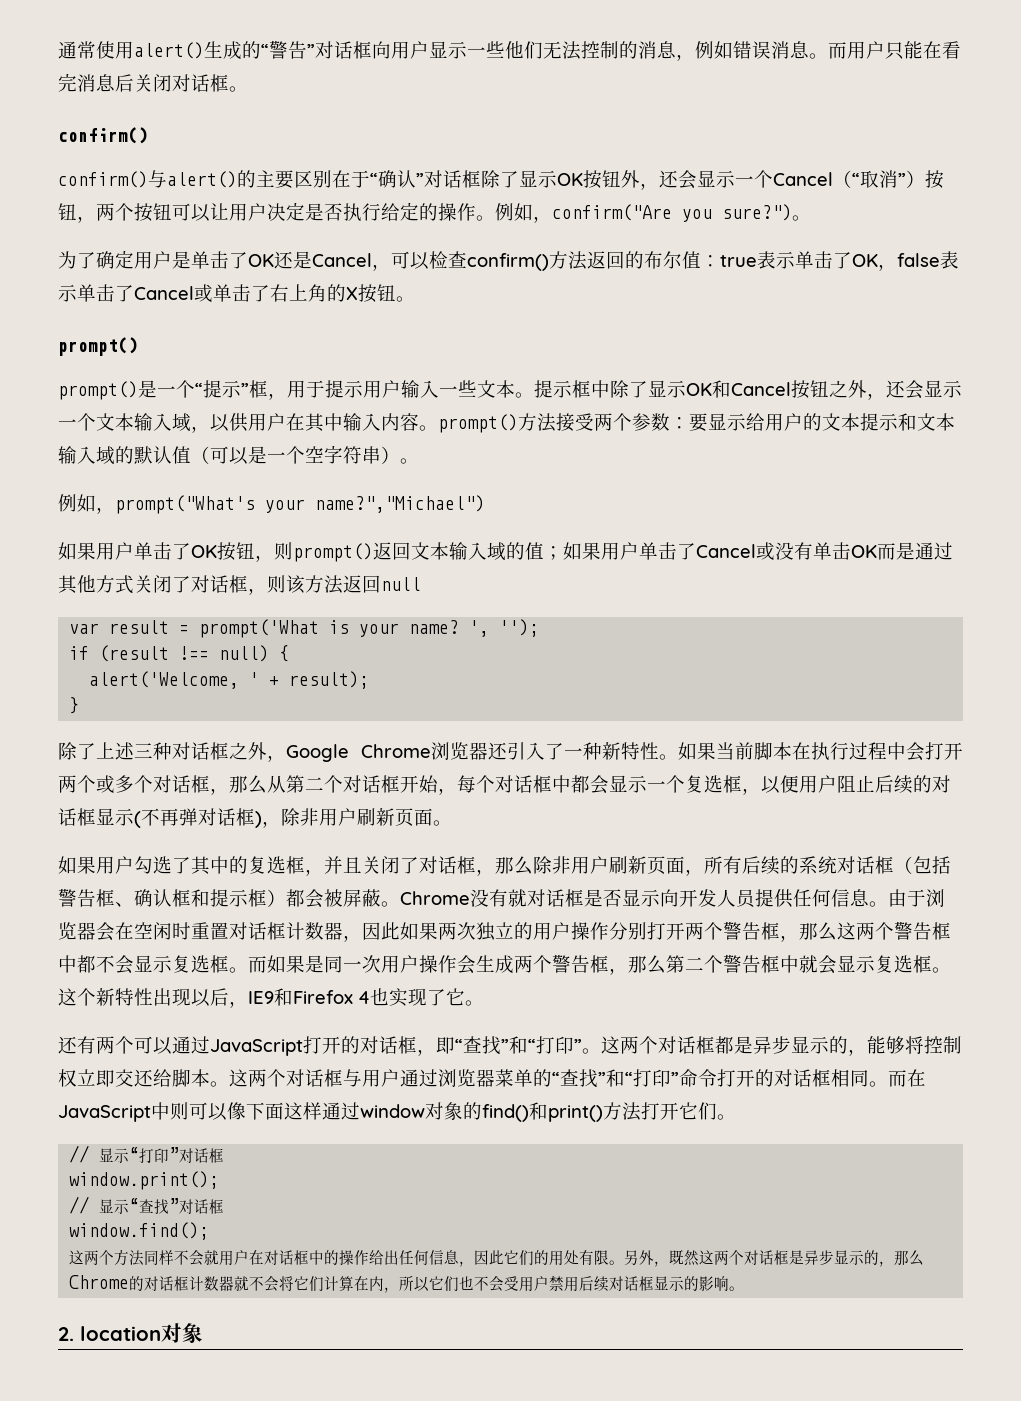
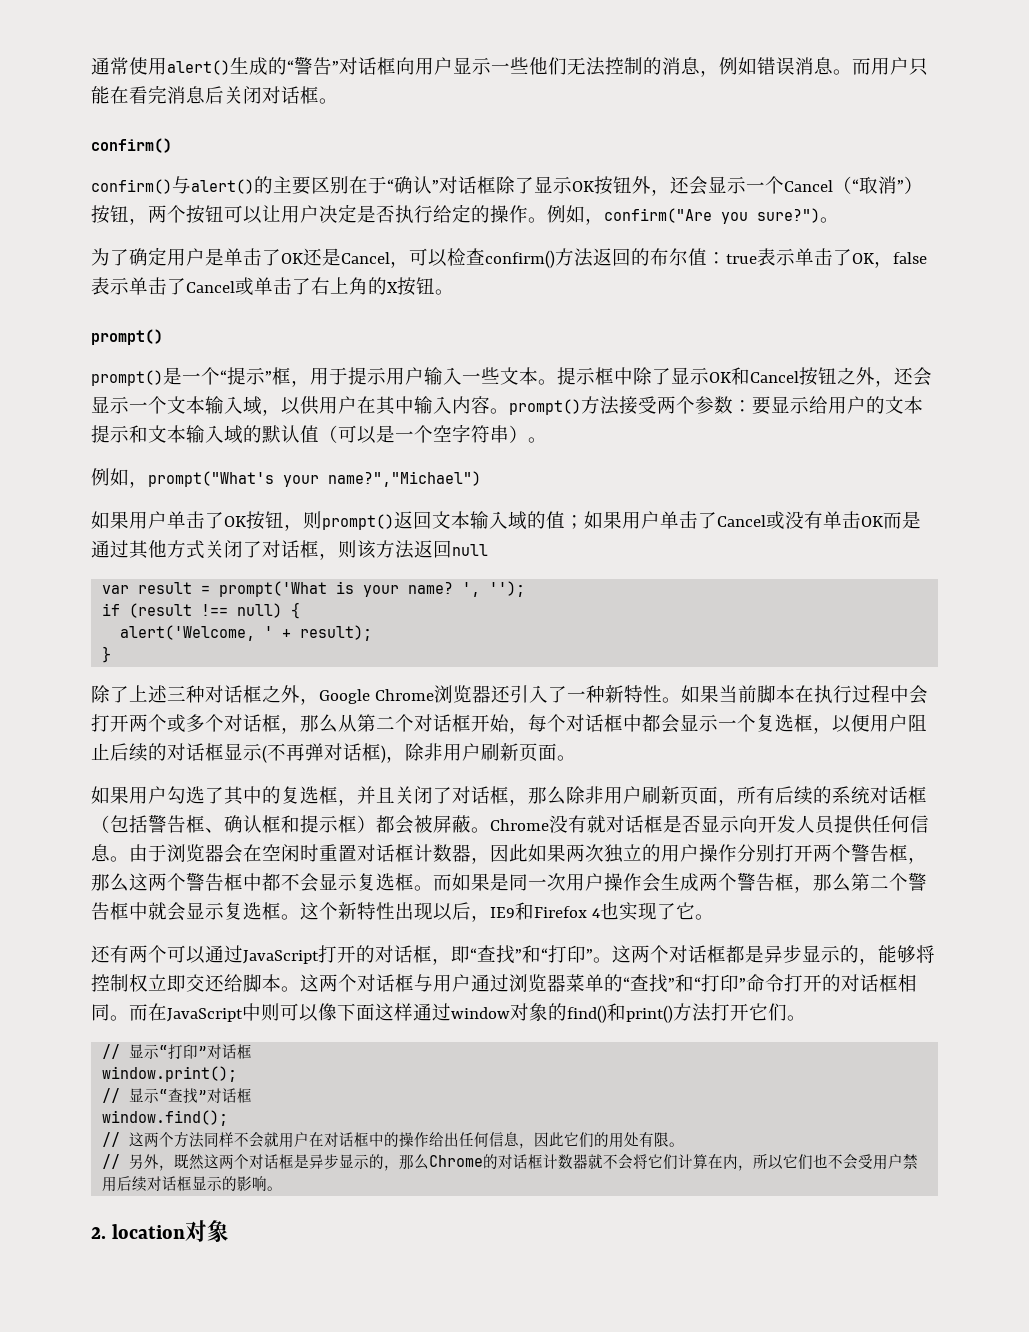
- 这两个方法同样不会就用户在对话框中的操作给出任何信息，因此它们的用处有限。另外，既然这两个对话框是异步显示的，那么Chrome的对话框计数器就不会将它们计算在内，所以它们也不会受用户禁用后续对话框显示的影响。
+ // 这两个方法同样不会就用户在对话框中的操作给出任何信息，因此它们的用处有限。
+ // 另外，既然这两个对话框是异步显示的，那么Chrome的对话框计数器就不会将它们计算在内，所以它们也不会受用户禁用后续对话框显示的影响。

